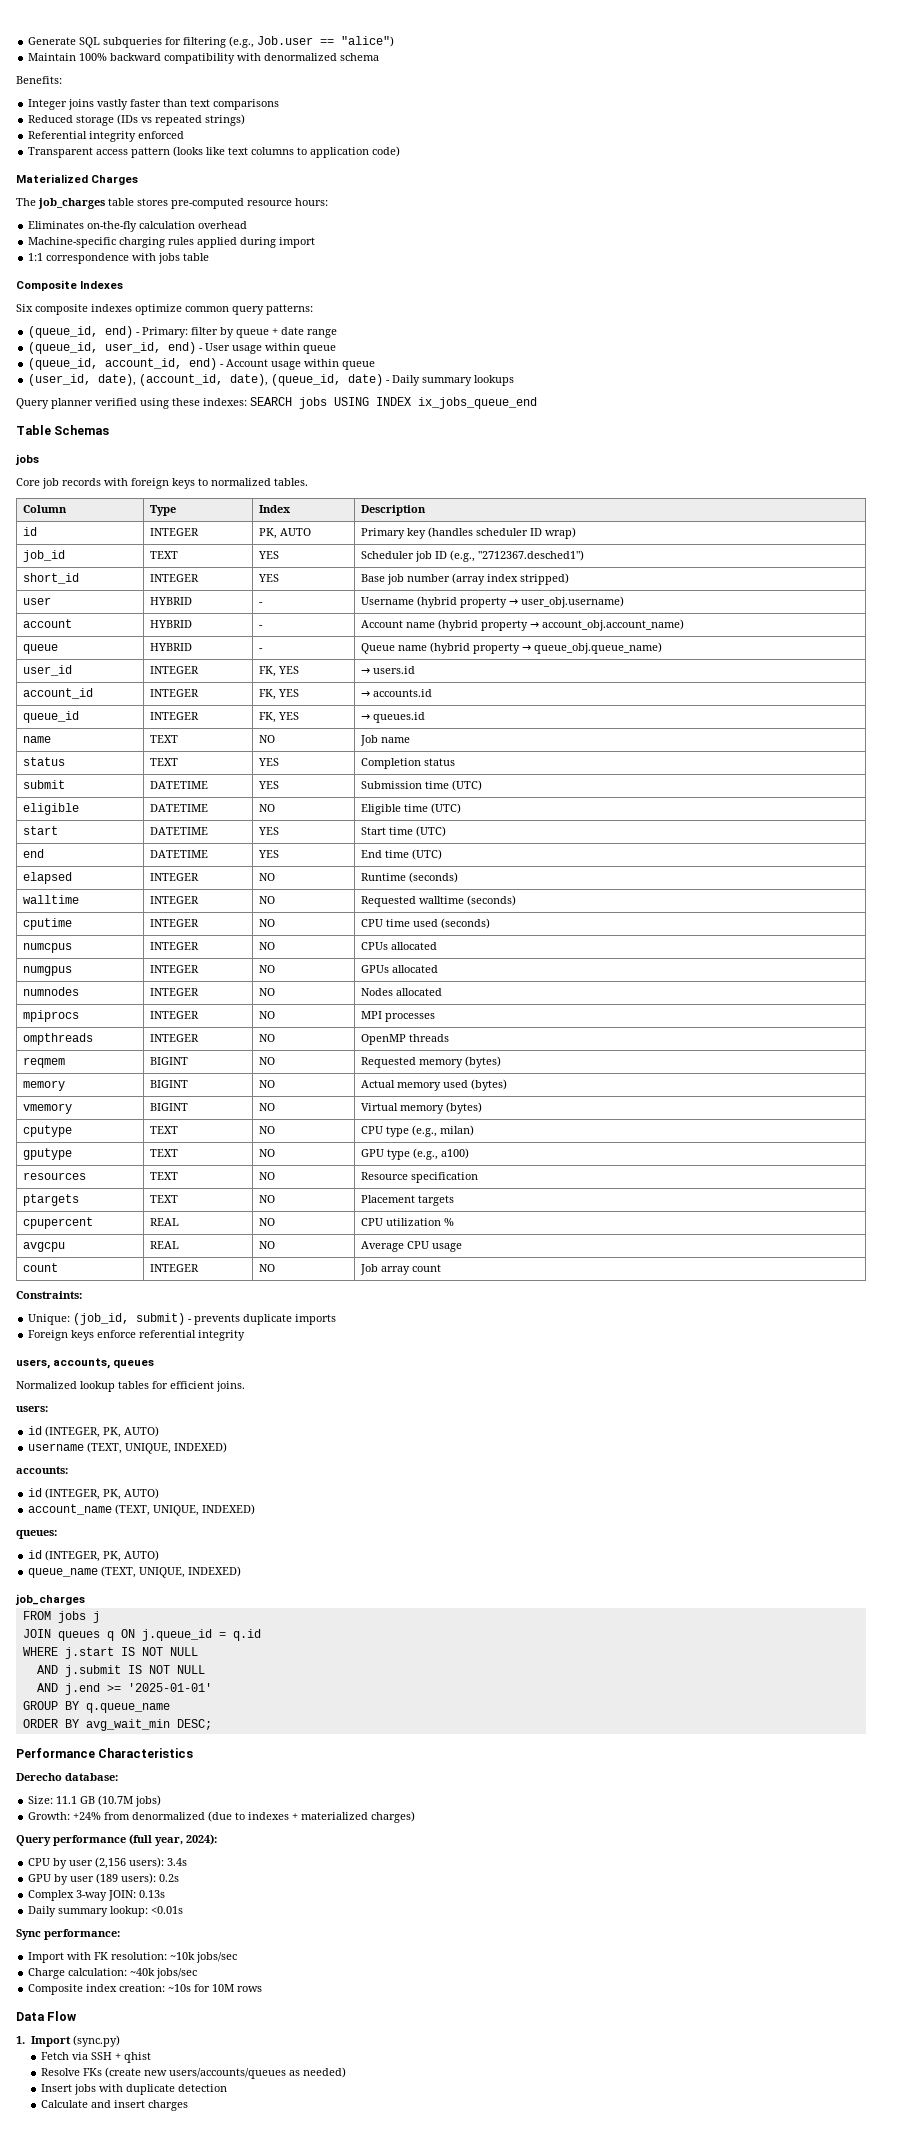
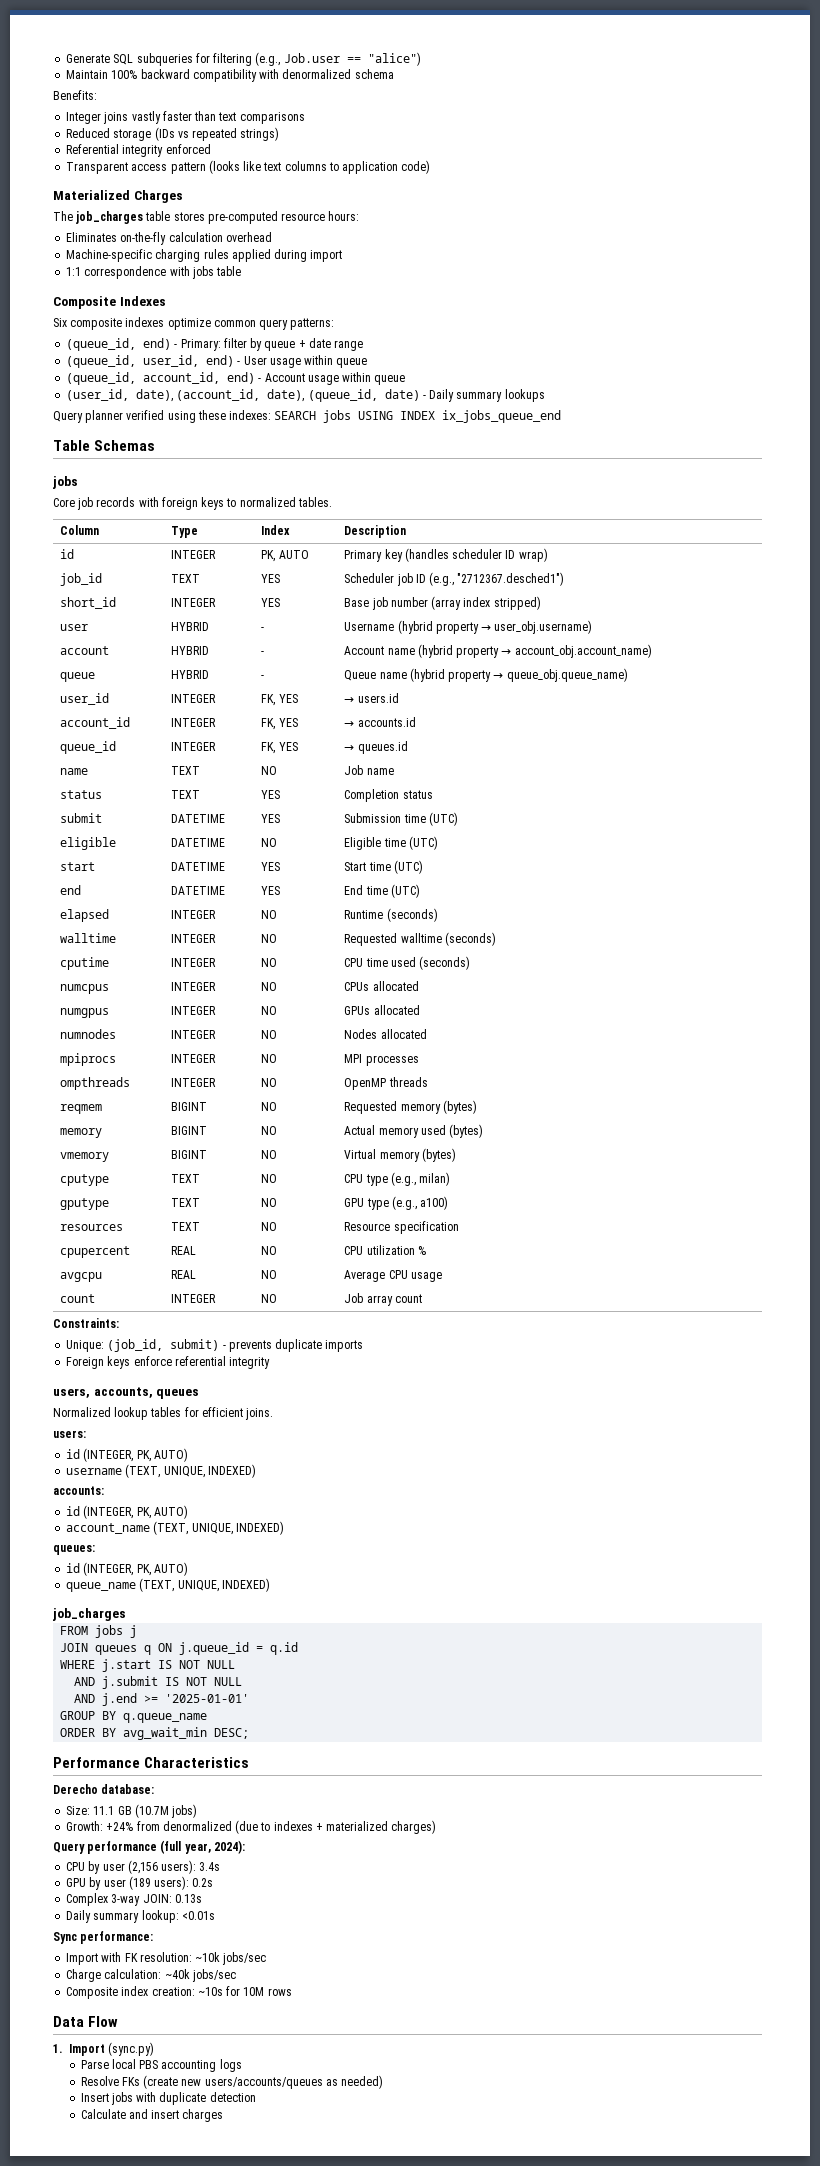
- ptargets | TEXT | NO | Placement targets
- Fetch via SSH + qhist
+ Parse local PBS accounting logs

